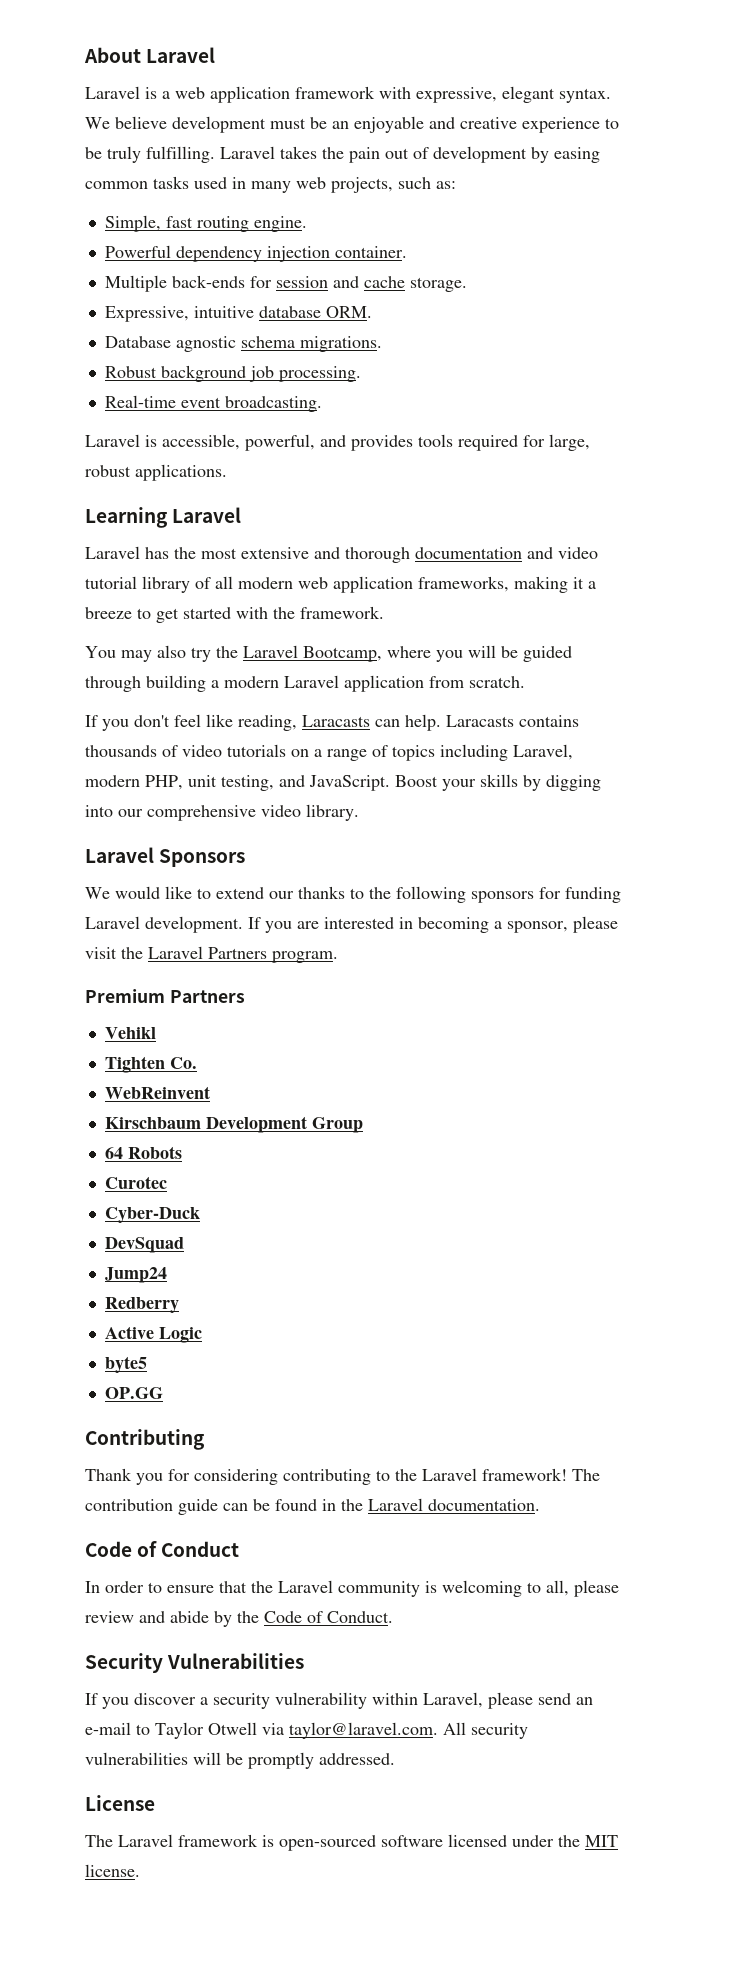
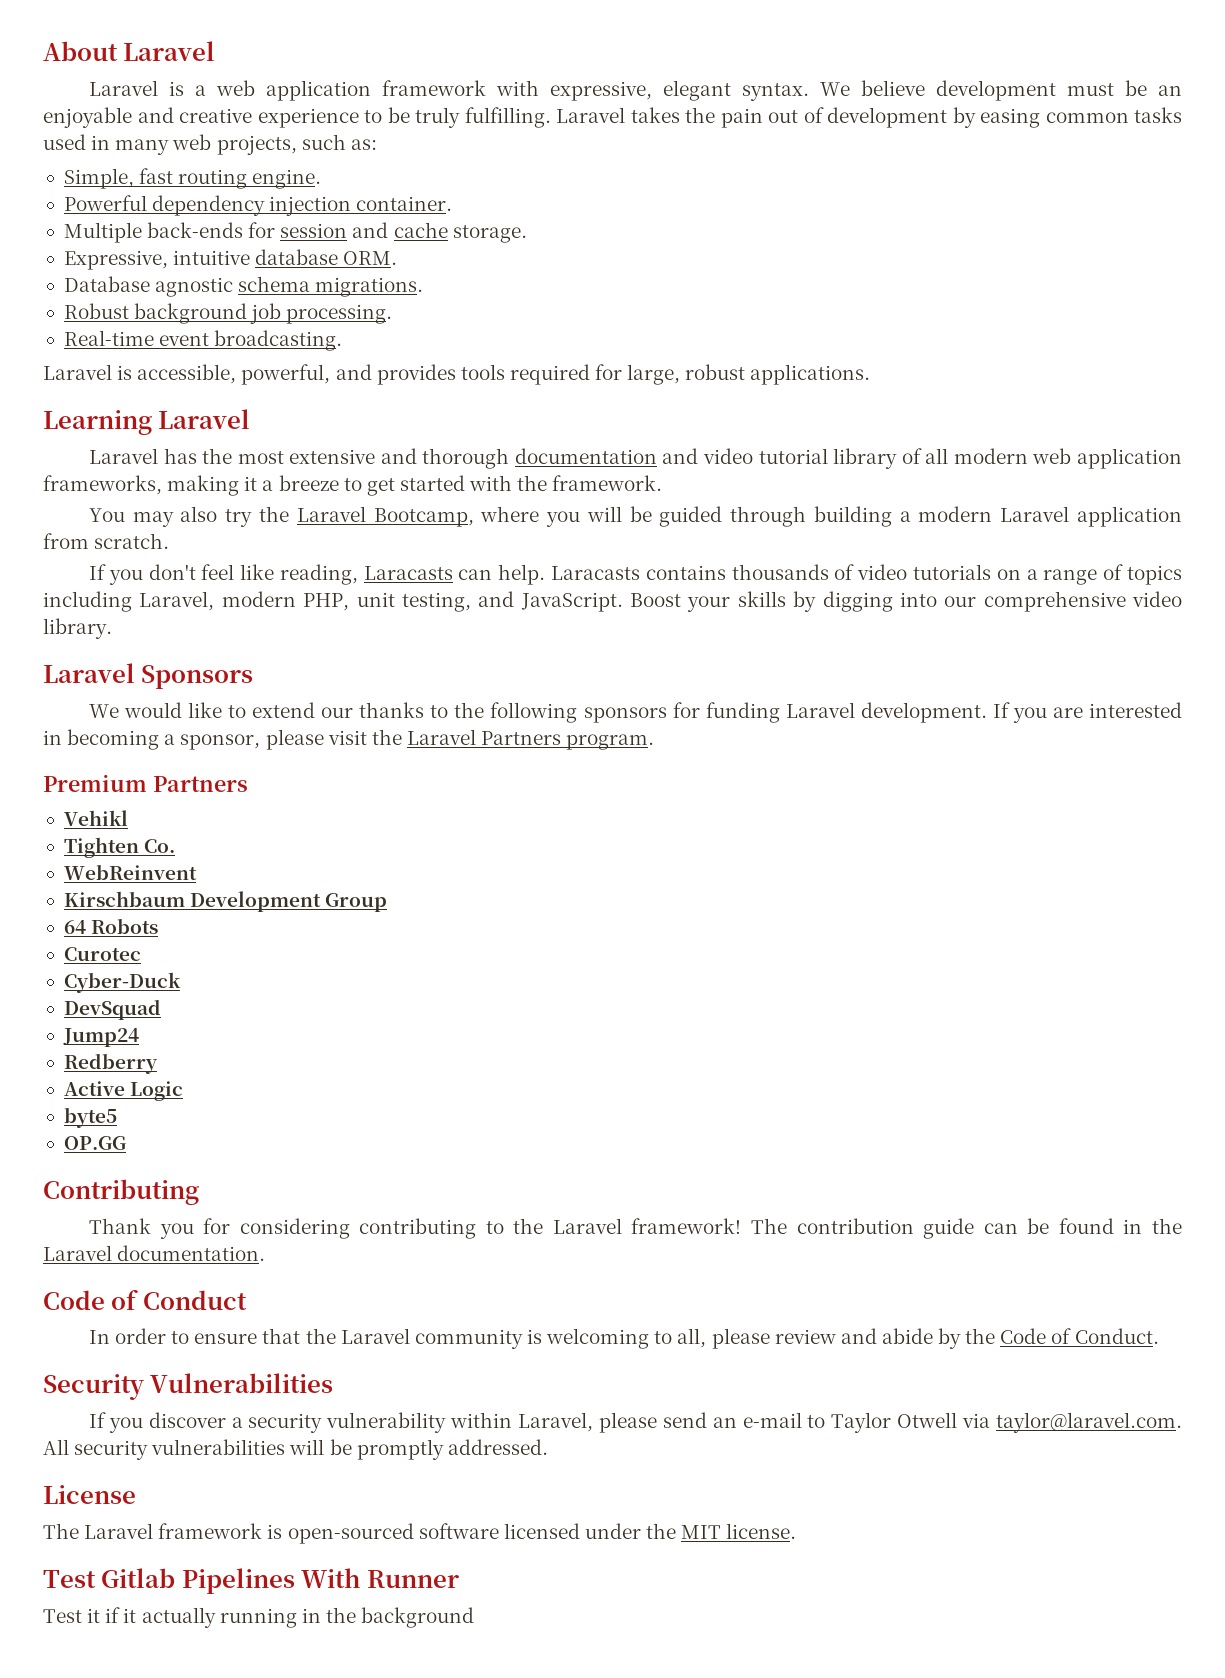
+ Test Gitlab Pipelines With Runner
+ Test it if it actually running in the background

